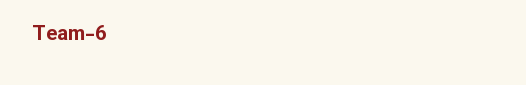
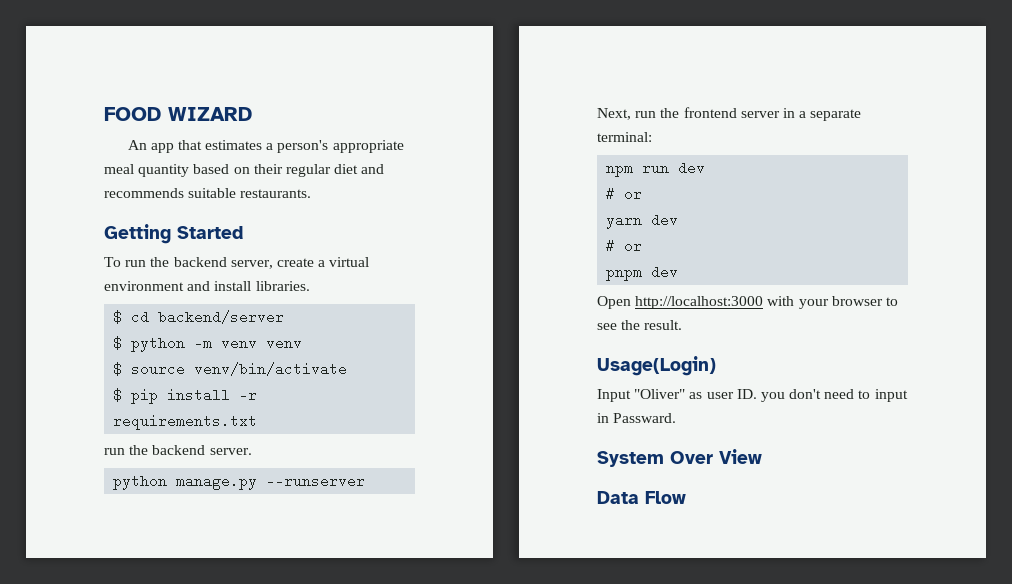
- Team-6
+ FOOD WIZARD
+ An app that estimates a person's appropriate meal quantity based on their regular diet and recommends suitable restaurants.
+ Getting Started
+ To run the backend server, create a virtual environment and install libraries.
+ $ cd backend/server
+ $ python -m venv venv
+ $ source venv/bin/activate
+ $ pip install -r requirements.txt
+ run the backend server.
+ python manage.py --runserver
+ Next, run the frontend server in a separate terminal:
+ npm run dev
+ # or
+ yarn dev
+ # or
+ pnpm dev
+ Open http://localhost:3000 with your browser to see the result.
+ Usage(Login)
+ Input "Oliver" as user ID. you don't need to input in Passward.
+ System Over View
+ Data Flow

